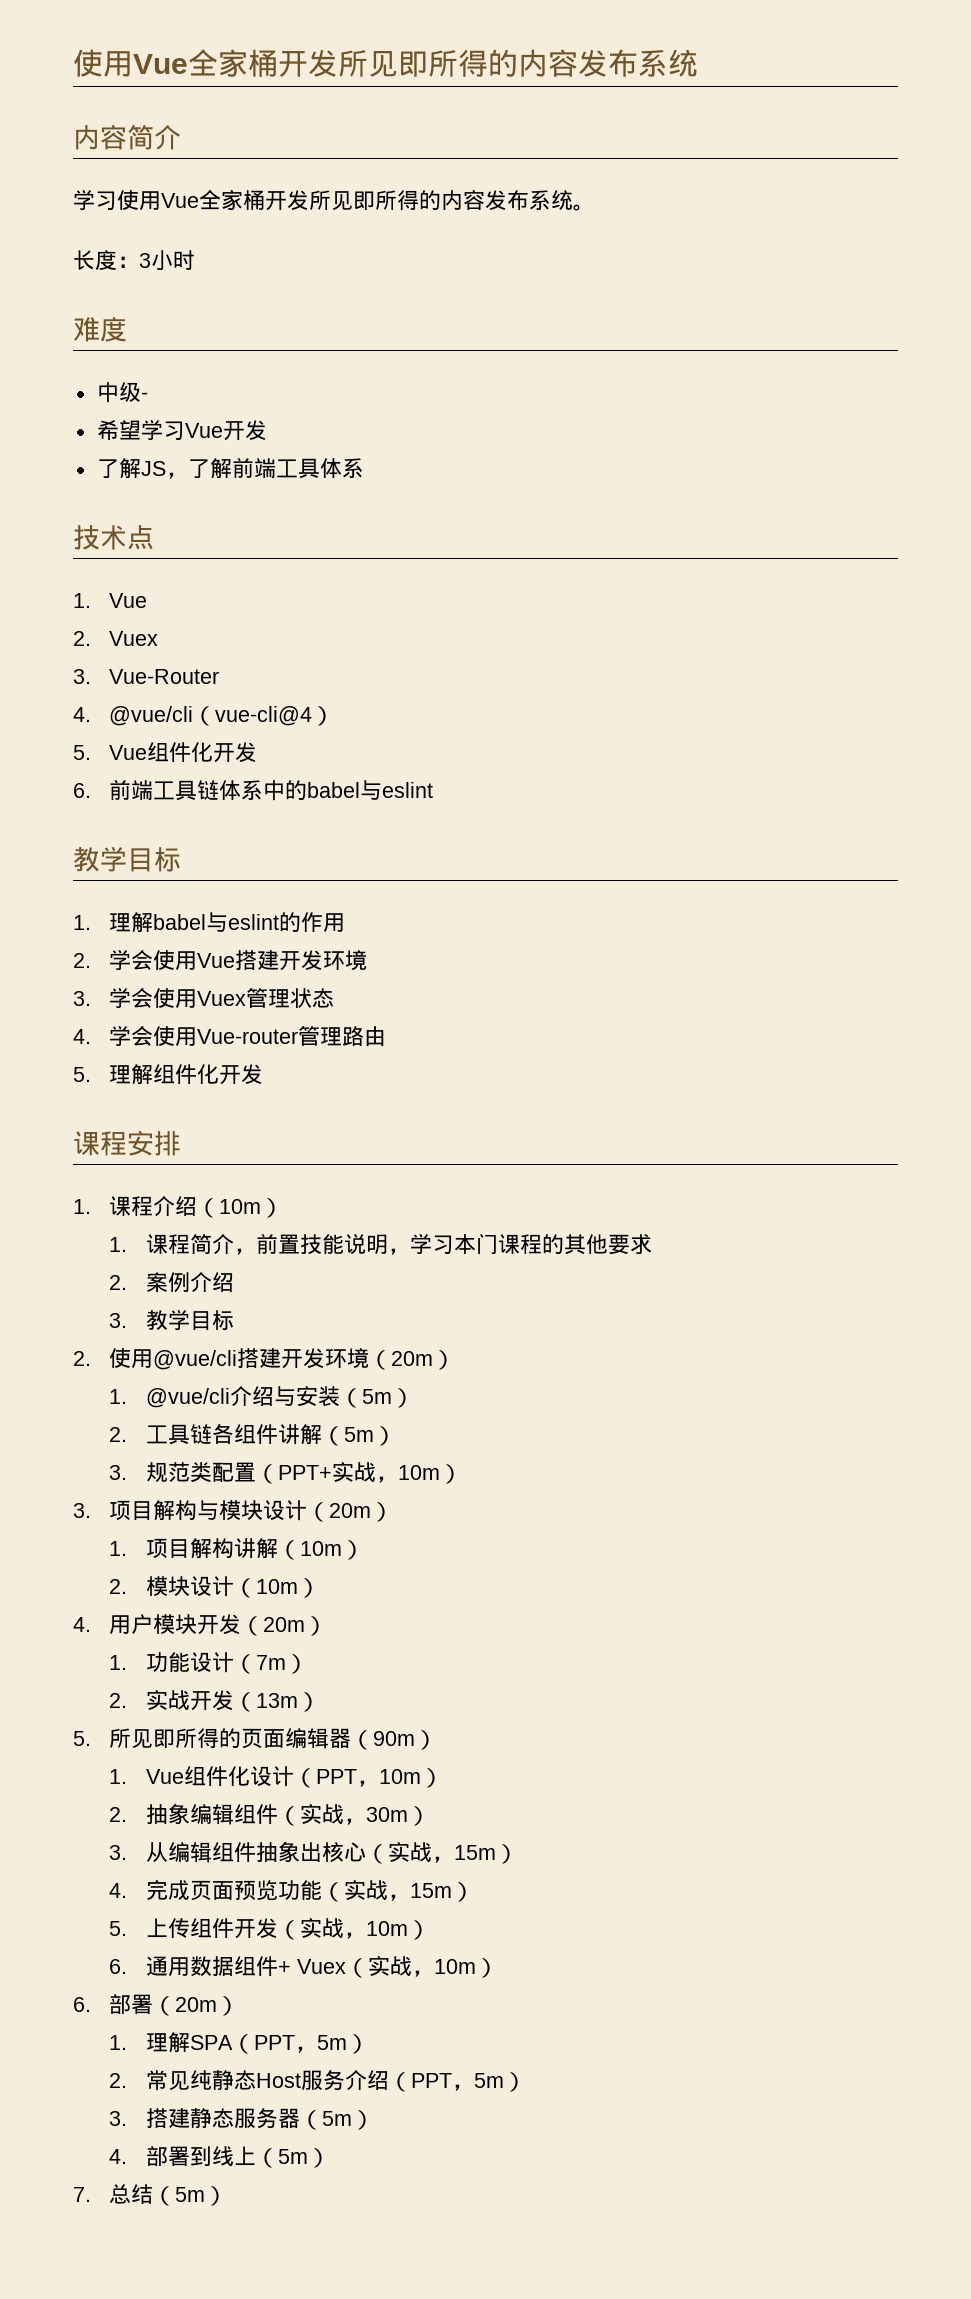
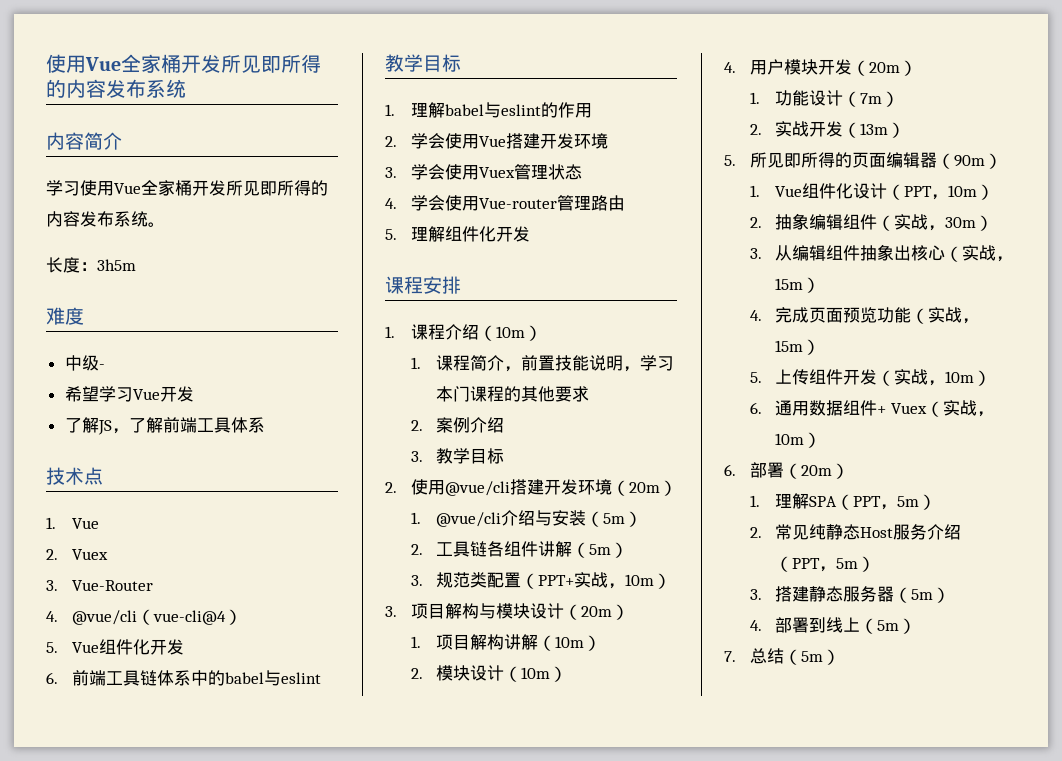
- 长度：3小时
+ 长度：3h5m

